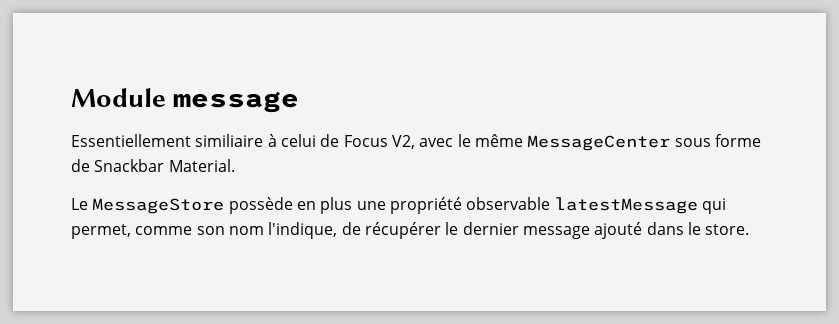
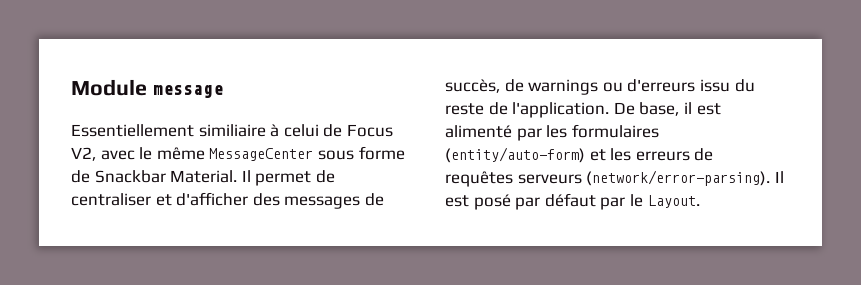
- Essentiellement similiaire à celui de Focus V2, avec le même MessageCenter sous forme de Snackbar Material.
- Le MessageStore possède en plus une propriété observable latestMessage qui permet, comme son nom l'indique, de récupérer le dernier message ajouté dans le store.
+ Essentiellement similiaire à celui de Focus V2, avec le même MessageCenter sous forme de Snackbar Material. Il permet de centraliser et d'afficher des messages de succès, de warnings ou d'erreurs issu du reste de l'application. De base, il est alimenté par les formulaires (entity/auto-form) et les erreurs de requêtes serveurs (network/error-parsing). Il est posé par défaut par le Layout.

